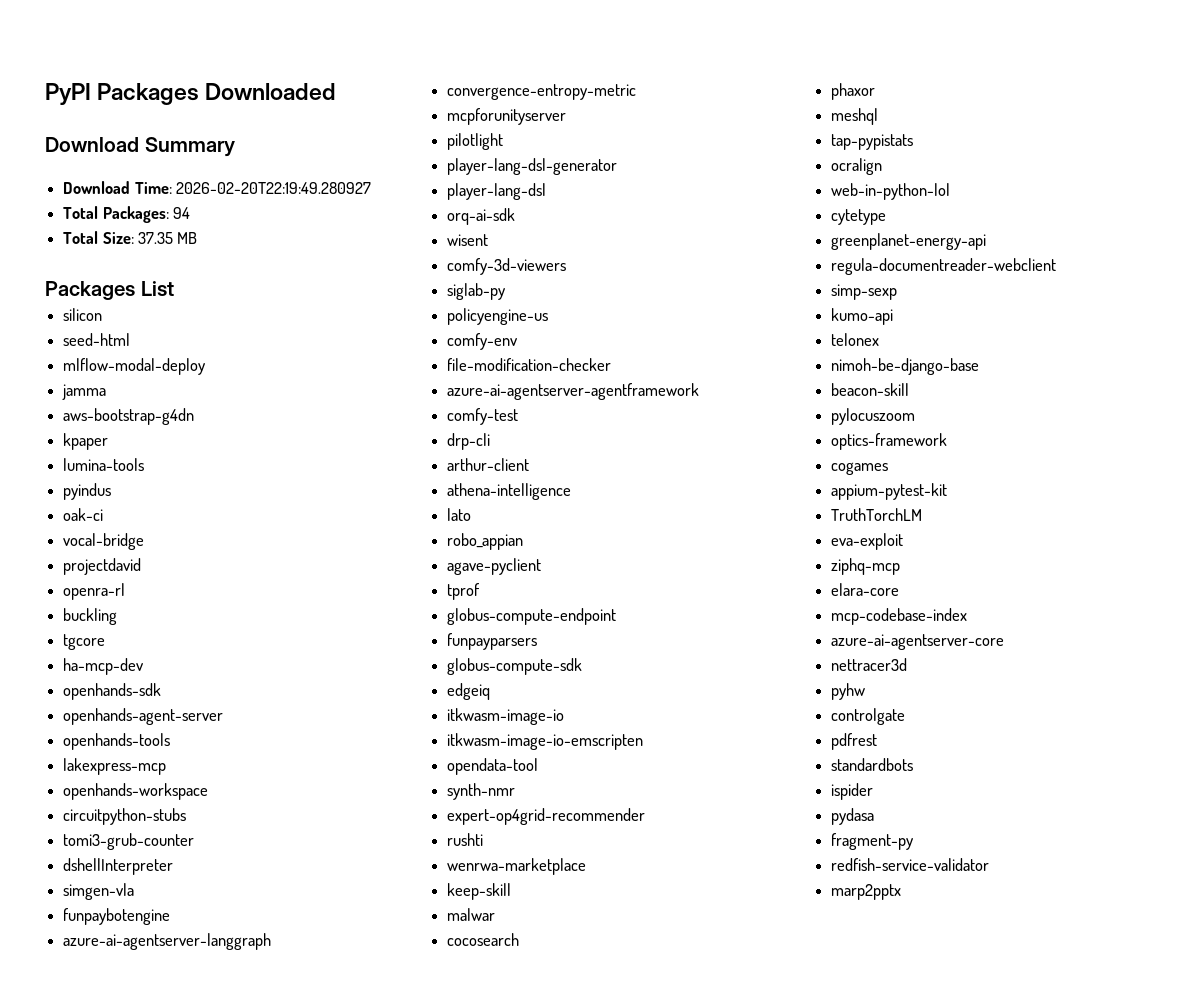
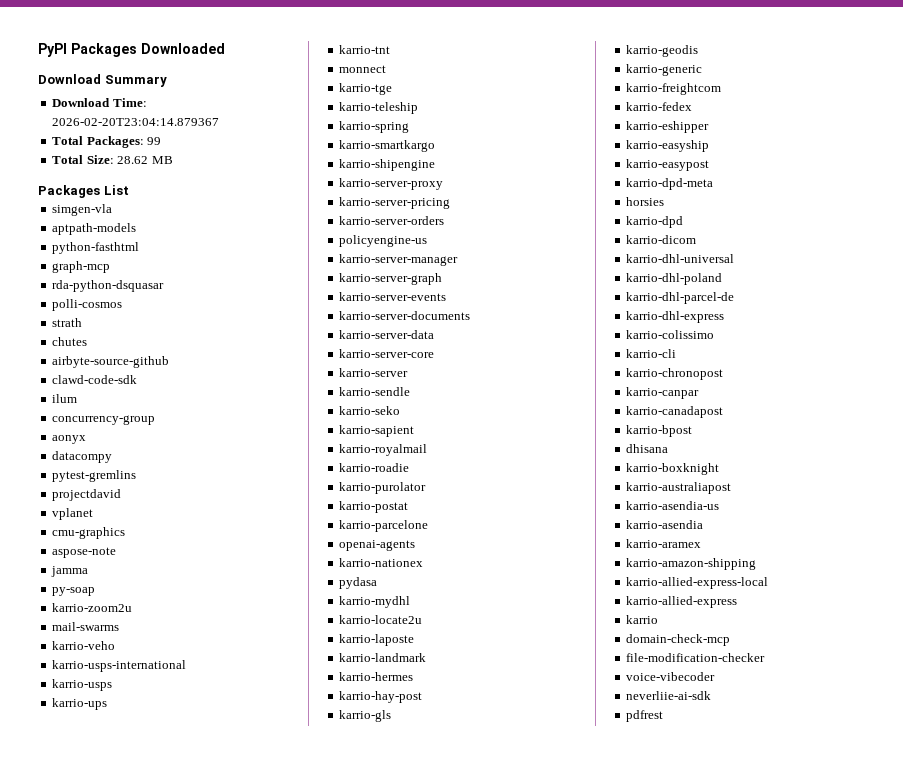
- Download Time: 2026-02-20T22:19:49.280927
+ Download Time: 2026-02-20T23:04:14.879367
- Total Packages: 94
+ Total Packages: 99
- Total Size: 37.35 MB
+ Total Size: 28.62 MB
- silicon
- seed-html
- mlflow-modal-deploy
+ simgen-vla
+ aptpath-models
+ python-fasthtml
+ graph-mcp
+ rda-python-dsquasar
+ polli-cosmos
+ strath
+ chutes
+ airbyte-source-github
+ clawd-code-sdk
+ ilum
+ concurrency-group
+ aonyx
+ datacompy
+ pytest-gremlins
+ projectdavid
+ vplanet
+ cmu-graphics
+ aspose-note
  jamma
- aws-bootstrap-g4dn
- kpaper
- lumina-tools
- pyindus
- oak-ci
- vocal-bridge
- projectdavid
- openra-rl
- buckling
- tgcore
- ha-mcp-dev
- openhands-sdk
- openhands-agent-server
- openhands-tools
- lakexpress-mcp
- openhands-workspace
- circuitpython-stubs
- tomi3-grub-counter
- dshellInterpreter
- simgen-vla
- funpaybotengine
- azure-ai-agentserver-langgraph
- convergence-entropy-metric
- mcpforunityserver
- pilotlight
- player-lang-dsl-generator
- player-lang-dsl
- orq-ai-sdk
- wisent
- comfy-3d-viewers
- siglab-py
+ py-soap
+ karrio-zoom2u
+ mail-swarms
+ karrio-veho
+ karrio-usps-international
+ karrio-usps
+ karrio-ups
+ karrio-tnt
+ monnect
+ karrio-tge
+ karrio-teleship
+ karrio-spring
+ karrio-smartkargo
+ karrio-shipengine
+ karrio-server-proxy
+ karrio-server-pricing
+ karrio-server-orders
  policyengine-us
- comfy-env
+ karrio-server-manager
+ karrio-server-graph
+ karrio-server-events
+ karrio-server-documents
+ karrio-server-data
+ karrio-server-core
+ karrio-server
+ karrio-sendle
+ karrio-seko
+ karrio-sapient
+ karrio-royalmail
+ karrio-roadie
+ karrio-purolator
+ karrio-postat
+ karrio-parcelone
+ openai-agents
+ karrio-nationex
+ pydasa
+ karrio-mydhl
+ karrio-locate2u
+ karrio-laposte
+ karrio-landmark
+ karrio-hermes
+ karrio-hay-post
+ karrio-gls
+ karrio-geodis
+ karrio-generic
+ karrio-freightcom
+ karrio-fedex
+ karrio-eshipper
+ karrio-easyship
+ karrio-easypost
+ karrio-dpd-meta
+ horsies
+ karrio-dpd
+ karrio-dicom
+ karrio-dhl-universal
+ karrio-dhl-poland
+ karrio-dhl-parcel-de
+ karrio-dhl-express
+ karrio-colissimo
+ karrio-cli
+ karrio-chronopost
+ karrio-canpar
+ karrio-canadapost
+ karrio-bpost
+ dhisana
+ karrio-boxknight
+ karrio-australiapost
+ karrio-asendia-us
+ karrio-asendia
+ karrio-aramex
+ karrio-amazon-shipping
+ karrio-allied-express-local
+ karrio-allied-express
+ karrio
+ domain-check-mcp
  file-modification-checker
- azure-ai-agentserver-agentframework
- comfy-test
- drp-cli
- arthur-client
- athena-intelligence
- lato
- robo_appian
- agave-pyclient
- tprof
- globus-compute-endpoint
- funpayparsers
- globus-compute-sdk
- edgeiq
- itkwasm-image-io
- itkwasm-image-io-emscripten
- opendata-tool
- synth-nmr
- expert-op4grid-recommender
- rushti
- wenrwa-marketplace
- keep-skill
- malwar
- cocosearch
- phaxor
- meshql
- tap-pypistats
- ocralign
- web-in-python-lol
- cytetype
- greenplanet-energy-api
- regula-documentreader-webclient
- simp-sexp
- kumo-api
- telonex
- nimoh-be-django-base
- beacon-skill
- pylocuszoom
- optics-framework
- cogames
- appium-pytest-kit
- TruthTorchLM
- eva-exploit
- ziphq-mcp
- elara-core
- mcp-codebase-index
- azure-ai-agentserver-core
- nettracer3d
- pyhw
- controlgate
+ voice-vibecoder
+ neverliie-ai-sdk
  pdfrest
- standardbots
- ispider
- pydasa
- fragment-py
- redfish-service-validator
- marp2pptx

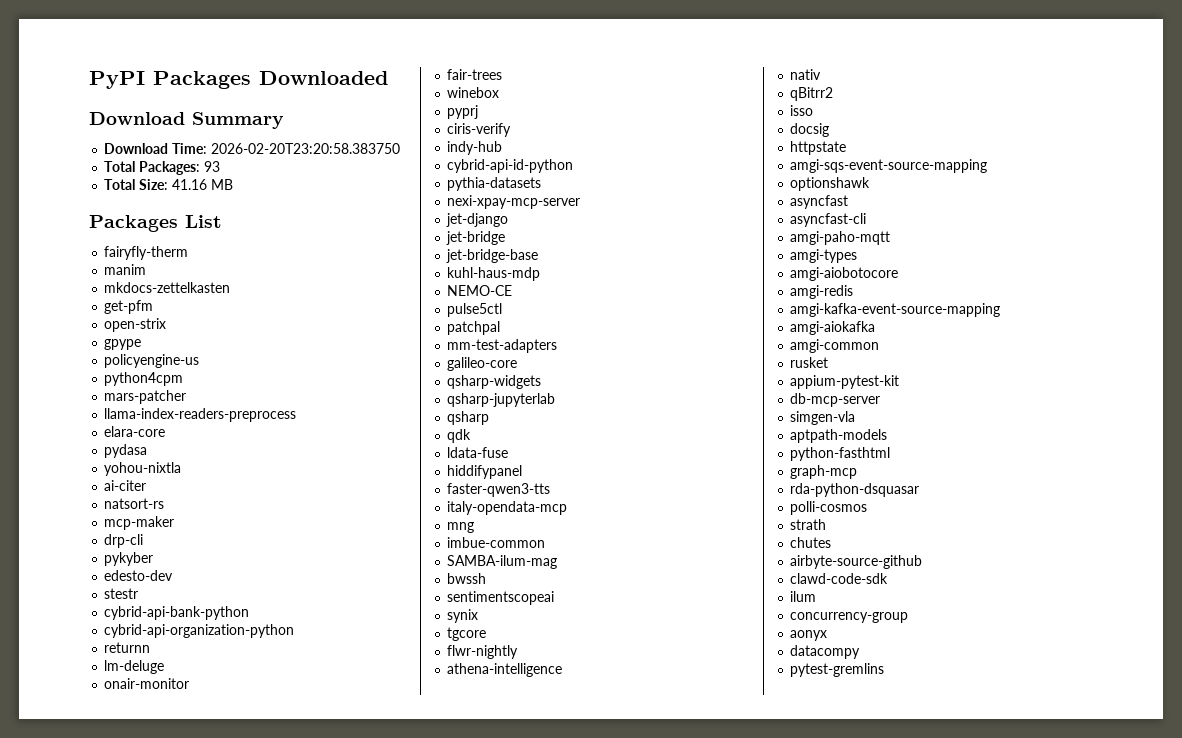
- Download Time: 2026-02-20T23:04:14.879367
+ Download Time: 2026-02-20T23:20:58.383750
- Total Packages: 99
+ Total Packages: 93
- Total Size: 28.62 MB
+ Total Size: 41.16 MB
+ fairyfly-therm
+ manim
+ mkdocs-zettelkasten
+ get-pfm
+ open-strix
+ gpype
+ policyengine-us
+ python4cpm
+ mars-patcher
+ llama-index-readers-preprocess
+ elara-core
+ pydasa
+ yohou-nixtla
+ ai-citer
+ natsort-rs
+ mcp-maker
+ drp-cli
+ pykyber
+ edesto-dev
+ stestr
+ cybrid-api-bank-python
+ cybrid-api-organization-python
+ returnn
+ lm-deluge
+ onair-monitor
+ fair-trees
+ winebox
+ pyprj
+ ciris-verify
+ indy-hub
+ cybrid-api-id-python
+ pythia-datasets
+ nexi-xpay-mcp-server
+ jet-django
+ jet-bridge
+ jet-bridge-base
+ kuhl-haus-mdp
+ NEMO-CE
+ pulse5ctl
+ patchpal
+ mm-test-adapters
+ galileo-core
+ qsharp-widgets
+ qsharp-jupyterlab
+ qsharp
+ qdk
+ ldata-fuse
+ hiddifypanel
+ faster-qwen3-tts
+ italy-opendata-mcp
+ mng
+ imbue-common
+ SAMBA-ilum-mag
+ bwssh
+ sentimentscopeai
+ synix
+ tgcore
+ flwr-nightly
+ athena-intelligence
+ nativ
+ qBitrr2
+ isso
+ docsig
+ httpstate
+ amgi-sqs-event-source-mapping
+ optionshawk
+ asyncfast
+ asyncfast-cli
+ amgi-paho-mqtt
+ amgi-types
+ amgi-aiobotocore
+ amgi-redis
+ amgi-kafka-event-source-mapping
+ amgi-aiokafka
+ amgi-common
+ rusket
+ appium-pytest-kit
+ db-mcp-server
- projectdavid
- vplanet
- cmu-graphics
- aspose-note
- jamma
- py-soap
- karrio-zoom2u
- mail-swarms
- karrio-veho
- karrio-usps-international
- karrio-usps
- karrio-ups
- karrio-tnt
- monnect
- karrio-tge
- karrio-teleship
- karrio-spring
- karrio-smartkargo
- karrio-shipengine
- karrio-server-proxy
- karrio-server-pricing
- karrio-server-orders
- policyengine-us
- karrio-server-manager
- karrio-server-graph
- karrio-server-events
- karrio-server-documents
- karrio-server-data
- karrio-server-core
- karrio-server
- karrio-sendle
- karrio-seko
- karrio-sapient
- karrio-royalmail
- karrio-roadie
- karrio-purolator
- karrio-postat
- karrio-parcelone
- openai-agents
- karrio-nationex
- pydasa
- karrio-mydhl
- karrio-locate2u
- karrio-laposte
- karrio-landmark
- karrio-hermes
- karrio-hay-post
- karrio-gls
- karrio-geodis
- karrio-generic
- karrio-freightcom
- karrio-fedex
- karrio-eshipper
- karrio-easyship
- karrio-easypost
- karrio-dpd-meta
- horsies
- karrio-dpd
- karrio-dicom
- karrio-dhl-universal
- karrio-dhl-poland
- karrio-dhl-parcel-de
- karrio-dhl-express
- karrio-colissimo
- karrio-cli
- karrio-chronopost
- karrio-canpar
- karrio-canadapost
- karrio-bpost
- dhisana
- karrio-boxknight
- karrio-australiapost
- karrio-asendia-us
- karrio-asendia
- karrio-aramex
- karrio-amazon-shipping
- karrio-allied-express-local
- karrio-allied-express
- karrio
- domain-check-mcp
- file-modification-checker
- voice-vibecoder
- neverliie-ai-sdk
- pdfrest

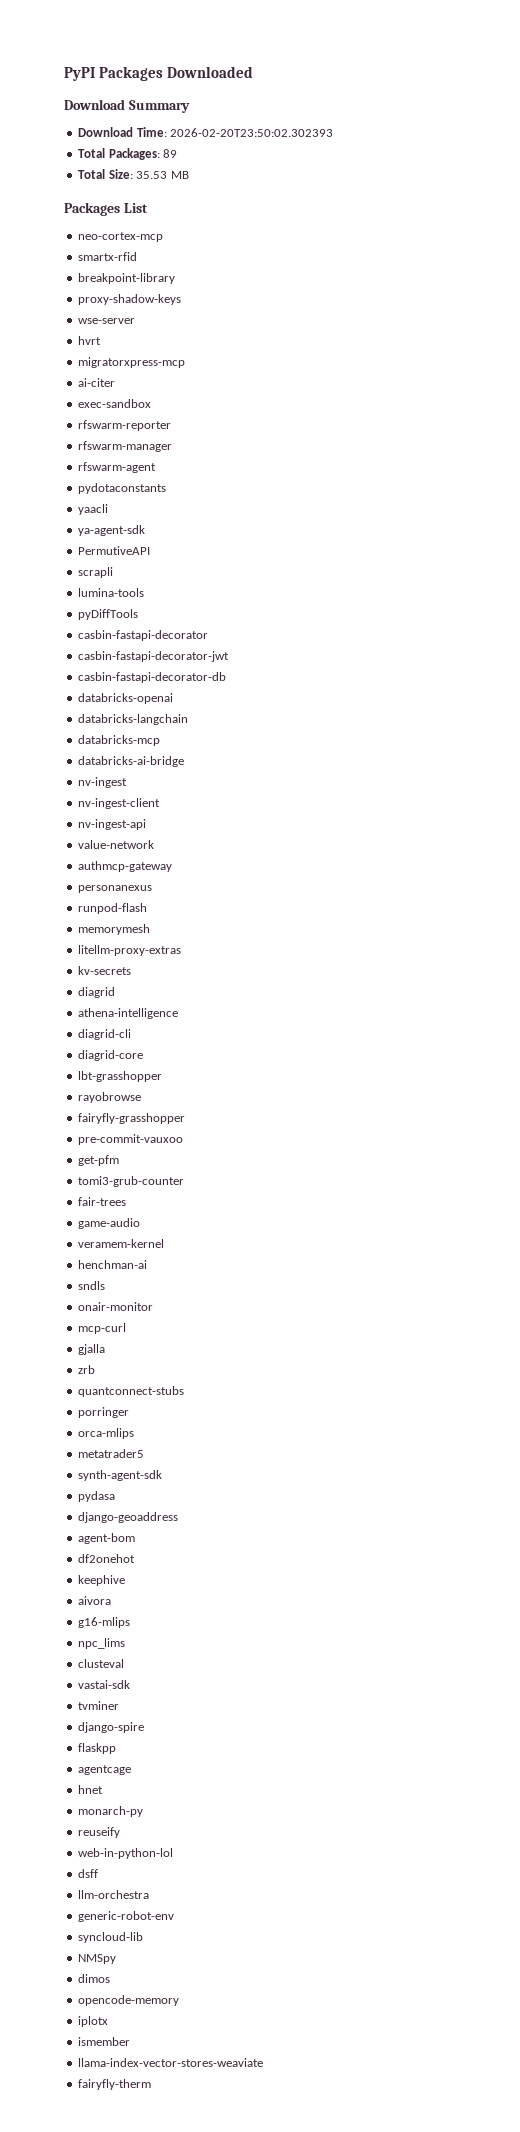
- Download Time: 2026-02-20T23:20:58.383750
+ Download Time: 2026-02-20T23:50:02.302393
- Total Packages: 93
+ Total Packages: 89
- Total Size: 41.16 MB
+ Total Size: 35.53 MB
+ neo-cortex-mcp
+ smartx-rfid
+ breakpoint-library
+ proxy-shadow-keys
+ wse-server
+ hvrt
+ migratorxpress-mcp
+ ai-citer
+ exec-sandbox
+ rfswarm-reporter
+ rfswarm-manager
+ rfswarm-agent
+ pydotaconstants
+ yaacli
+ ya-agent-sdk
+ PermutiveAPI
+ scrapli
+ lumina-tools
+ pyDiffTools
+ casbin-fastapi-decorator
+ casbin-fastapi-decorator-jwt
+ casbin-fastapi-decorator-db
+ databricks-openai
+ databricks-langchain
+ databricks-mcp
+ databricks-ai-bridge
+ nv-ingest
+ nv-ingest-client
+ nv-ingest-api
+ value-network
+ authmcp-gateway
+ personanexus
+ runpod-flash
+ memorymesh
+ litellm-proxy-extras
+ kv-secrets
+ diagrid
+ athena-intelligence
+ diagrid-cli
+ diagrid-core
+ lbt-grasshopper
+ rayobrowse
+ fairyfly-grasshopper
+ pre-commit-vauxoo
+ get-pfm
+ tomi3-grub-counter
+ fair-trees
+ game-audio
+ veramem-kernel
+ henchman-ai
+ sndls
+ onair-monitor
+ mcp-curl
+ gjalla
+ zrb
+ quantconnect-stubs
+ porringer
+ orca-mlips
+ metatrader5
+ synth-agent-sdk
+ pydasa
+ django-geoaddress
+ agent-bom
+ df2onehot
+ keephive
+ aivora
+ g16-mlips
+ npc_lims
+ clusteval
+ vastai-sdk
+ tvminer
+ django-spire
+ flaskpp
+ agentcage
+ hnet
+ monarch-py
+ reuseify
+ web-in-python-lol
+ dsff
+ llm-orchestra
+ generic-robot-env
+ syncloud-lib
+ NMSpy
+ dimos
+ opencode-memory
+ iplotx
+ ismember
+ llama-index-vector-stores-weaviate
  fairyfly-therm
- manim
- mkdocs-zettelkasten
- get-pfm
- open-strix
- gpype
- policyengine-us
- python4cpm
- mars-patcher
- llama-index-readers-preprocess
- elara-core
- pydasa
- yohou-nixtla
- ai-citer
- natsort-rs
- mcp-maker
- drp-cli
- pykyber
- edesto-dev
- stestr
- cybrid-api-bank-python
- cybrid-api-organization-python
- returnn
- lm-deluge
- onair-monitor
- fair-trees
- winebox
- pyprj
- ciris-verify
- indy-hub
- cybrid-api-id-python
- pythia-datasets
- nexi-xpay-mcp-server
- jet-django
- jet-bridge
- jet-bridge-base
- kuhl-haus-mdp
- NEMO-CE
- pulse5ctl
- patchpal
- mm-test-adapters
- galileo-core
- qsharp-widgets
- qsharp-jupyterlab
- qsharp
- qdk
- ldata-fuse
- hiddifypanel
- faster-qwen3-tts
- italy-opendata-mcp
- mng
- imbue-common
- SAMBA-ilum-mag
- bwssh
- sentimentscopeai
- synix
- tgcore
- flwr-nightly
- athena-intelligence
- nativ
- qBitrr2
- isso
- docsig
- httpstate
- amgi-sqs-event-source-mapping
- optionshawk
- asyncfast
- asyncfast-cli
- amgi-paho-mqtt
- amgi-types
- amgi-aiobotocore
- amgi-redis
- amgi-kafka-event-source-mapping
- amgi-aiokafka
- amgi-common
- rusket
- appium-pytest-kit
- db-mcp-server
- simgen-vla
- aptpath-models
- python-fasthtml
- graph-mcp
- rda-python-dsquasar
- polli-cosmos
- strath
- chutes
- airbyte-source-github
- clawd-code-sdk
- ilum
- concurrency-group
- aonyx
- datacompy
- pytest-gremlins

